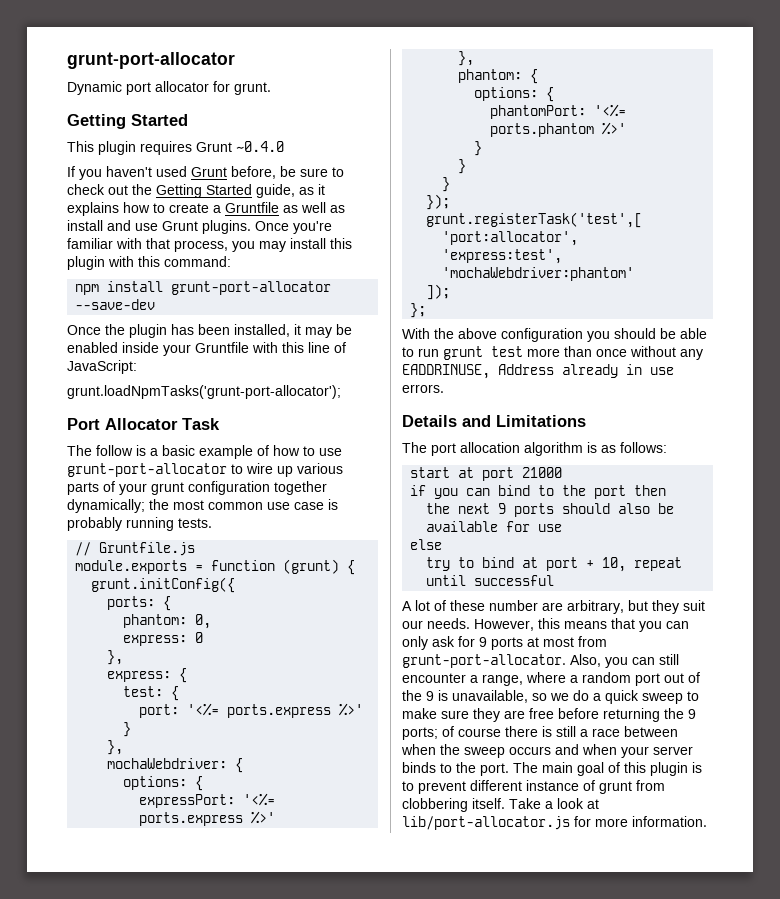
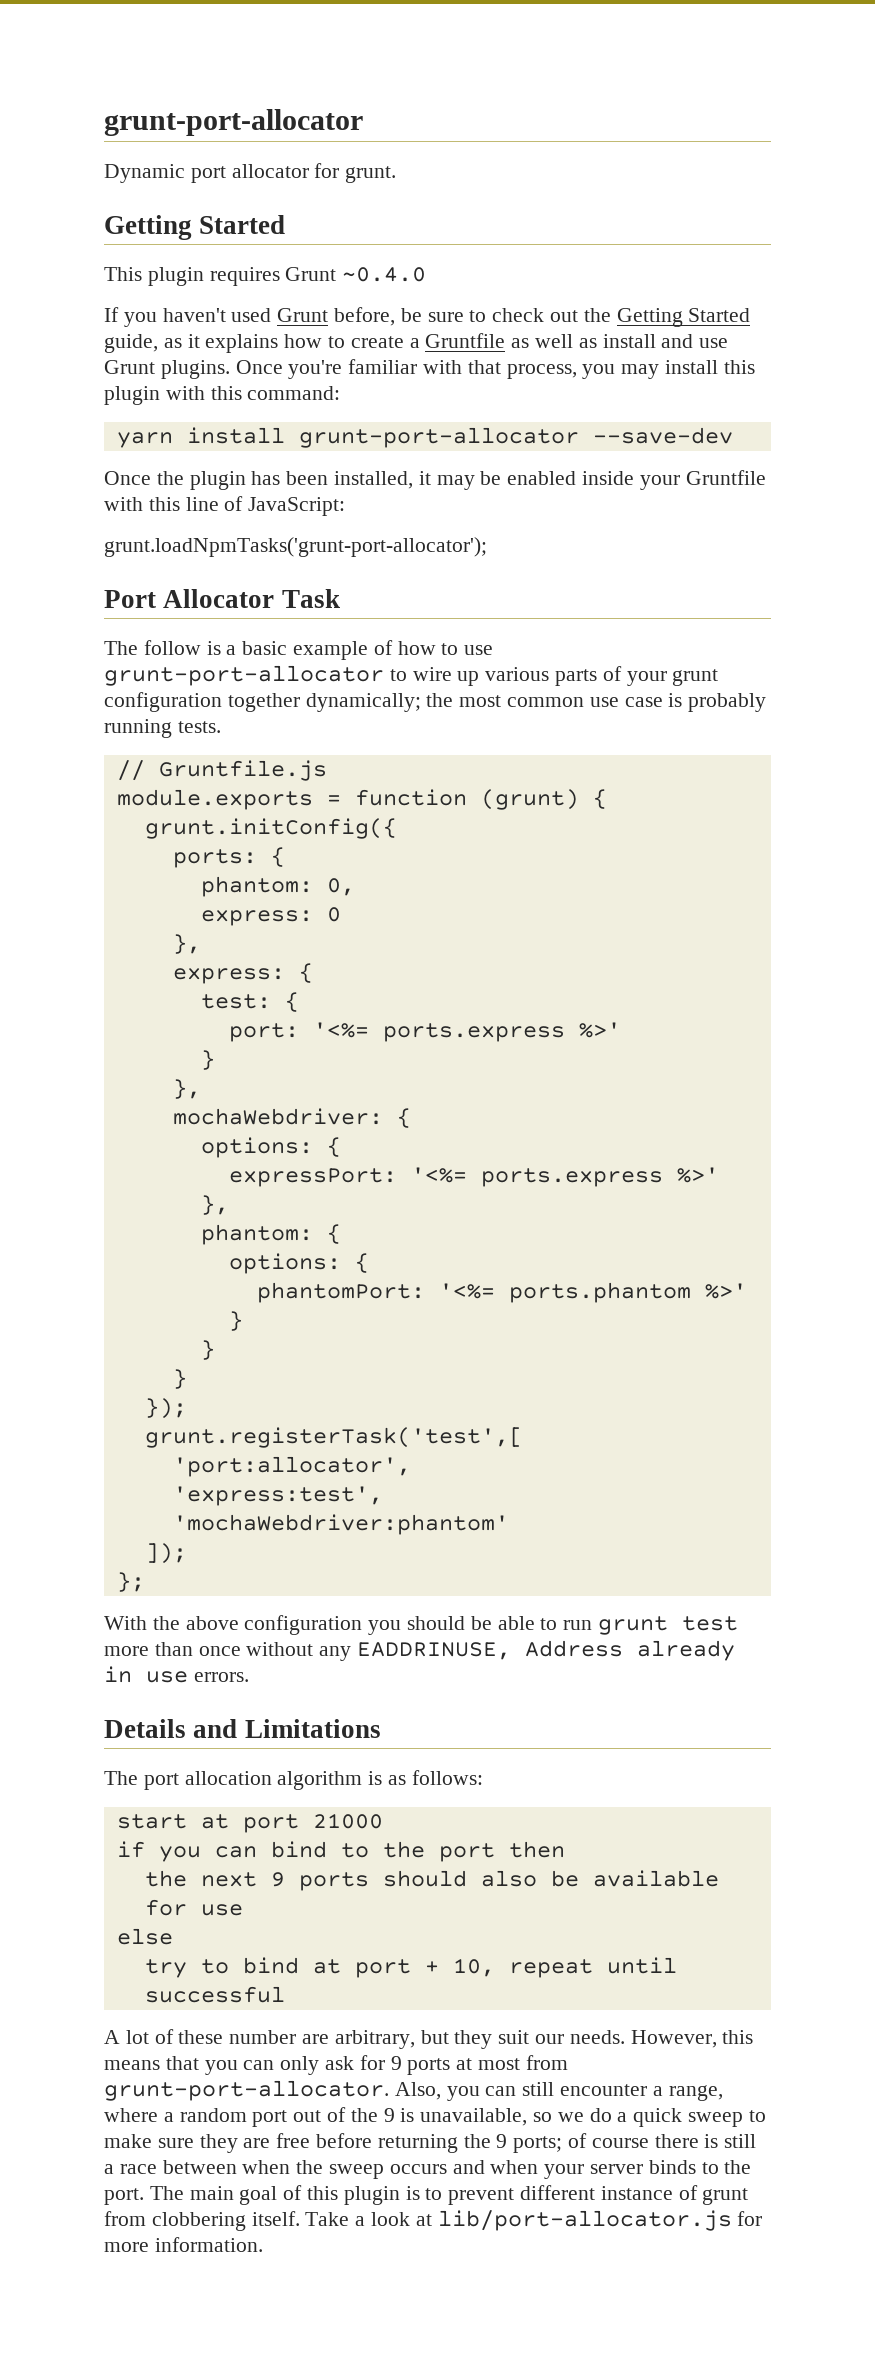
- npm install grunt-port-allocator --save-dev
+ yarn install grunt-port-allocator --save-dev

